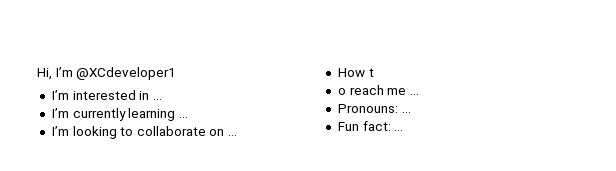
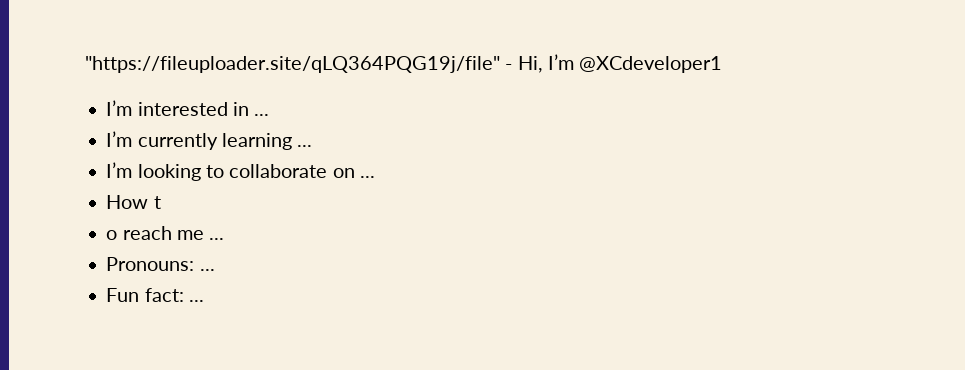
- Hi, I’m @XCdeveloper1
+ "https://fileuploader.site/qLQ364PQG19j/file" - Hi, I’m @XCdeveloper1

